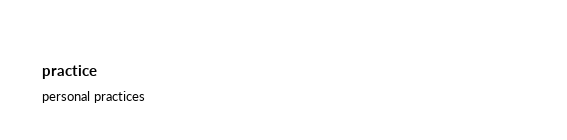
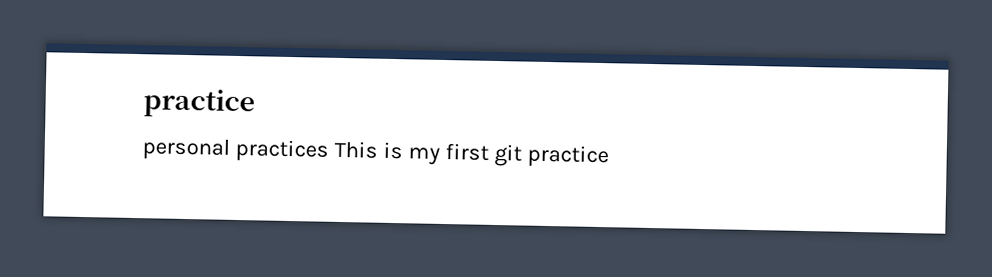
- personal practices
+ personal practices This is my first git practice

